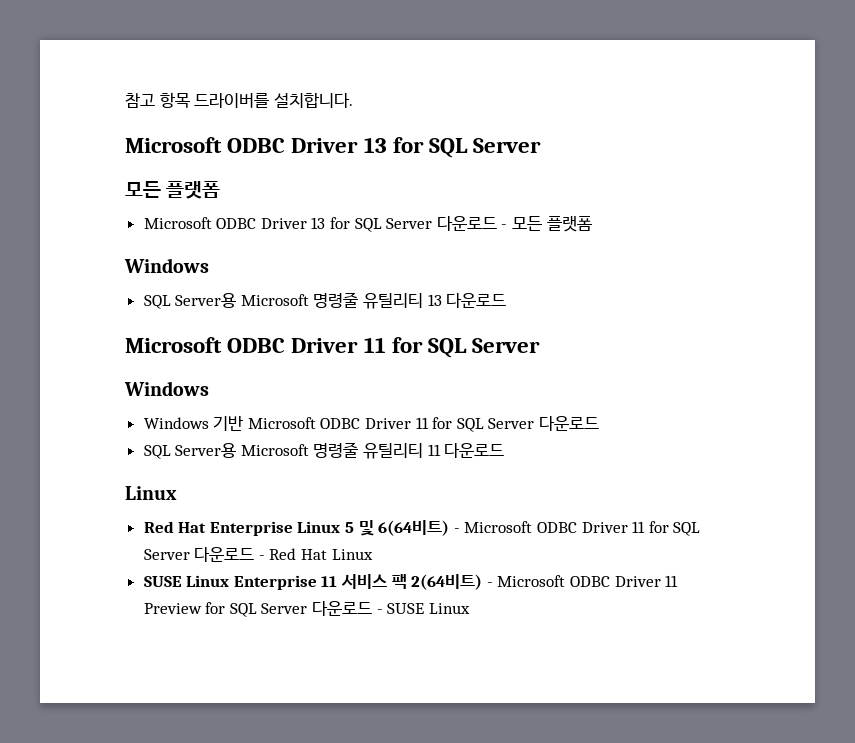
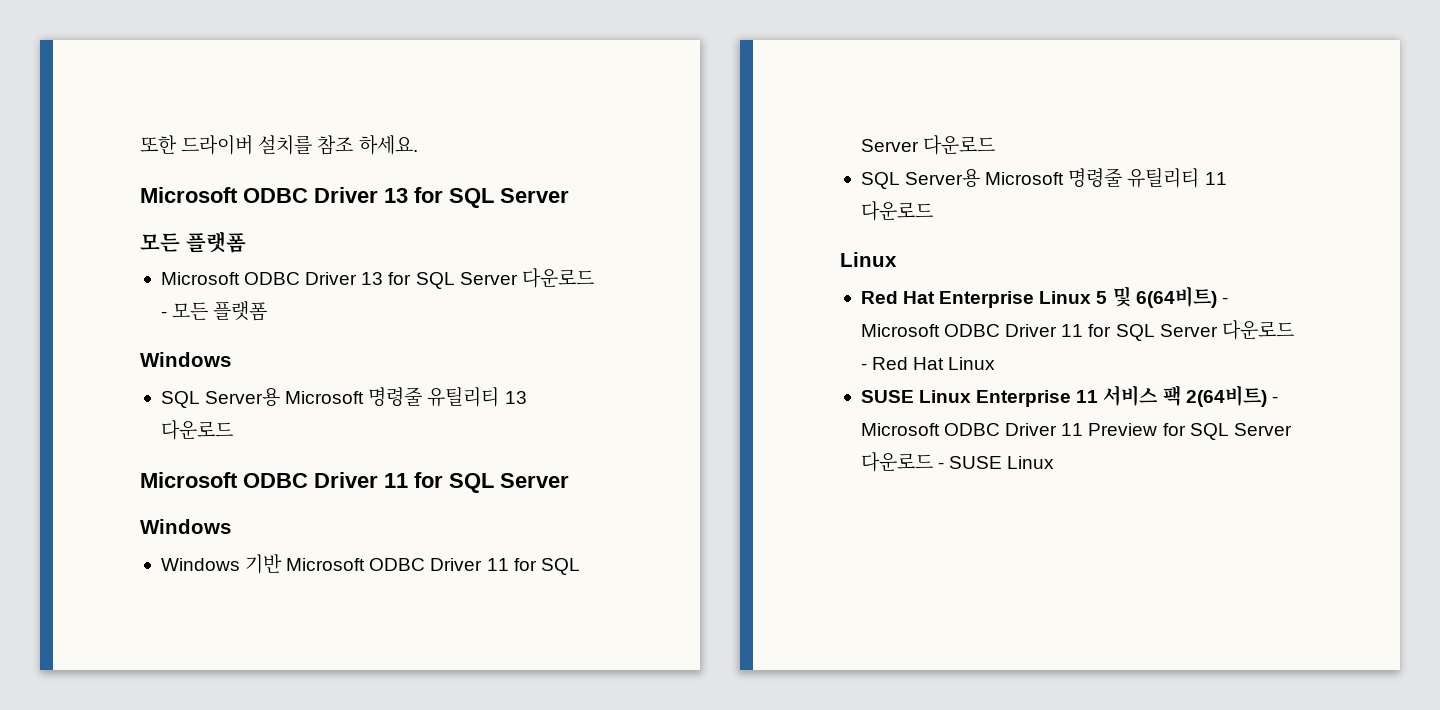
- 참고 항목 드라이버를 설치합니다.
+ 또한 드라이버 설치를 참조 하세요.

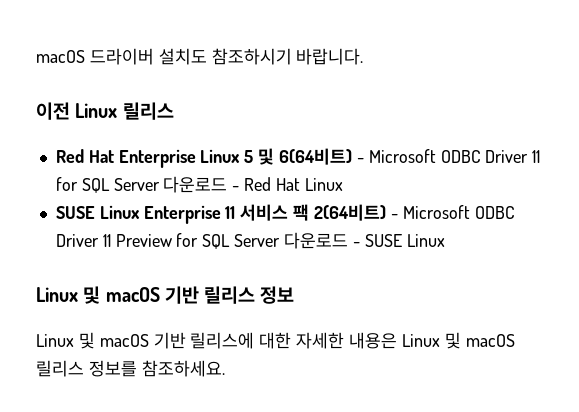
- 또한 드라이버 설치를 참조 하세요.
- Microsoft ODBC Driver 13 for SQL Server
- 모든 플랫폼
- Microsoft ODBC Driver 13 for SQL Server 다운로드 - 모든 플랫폼
- Windows
- SQL Server용 Microsoft 명령줄 유틸리티 13 다운로드
- Microsoft ODBC Driver 11 for SQL Server
- Windows
- Windows 기반 Microsoft ODBC Driver 11 for SQL Server 다운로드
- SQL Server용 Microsoft 명령줄 유틸리티 11 다운로드
- Linux
+ macOS 드라이버 설치도 참조하시기 바랍니다.
+ 이전 Linux 릴리스
+ Linux 및 macOS 기반 릴리스 정보
+ Linux 및 macOS 기반 릴리스에 대한 자세한 내용은 Linux 및 macOS 릴리스 정보를 참조하세요.

